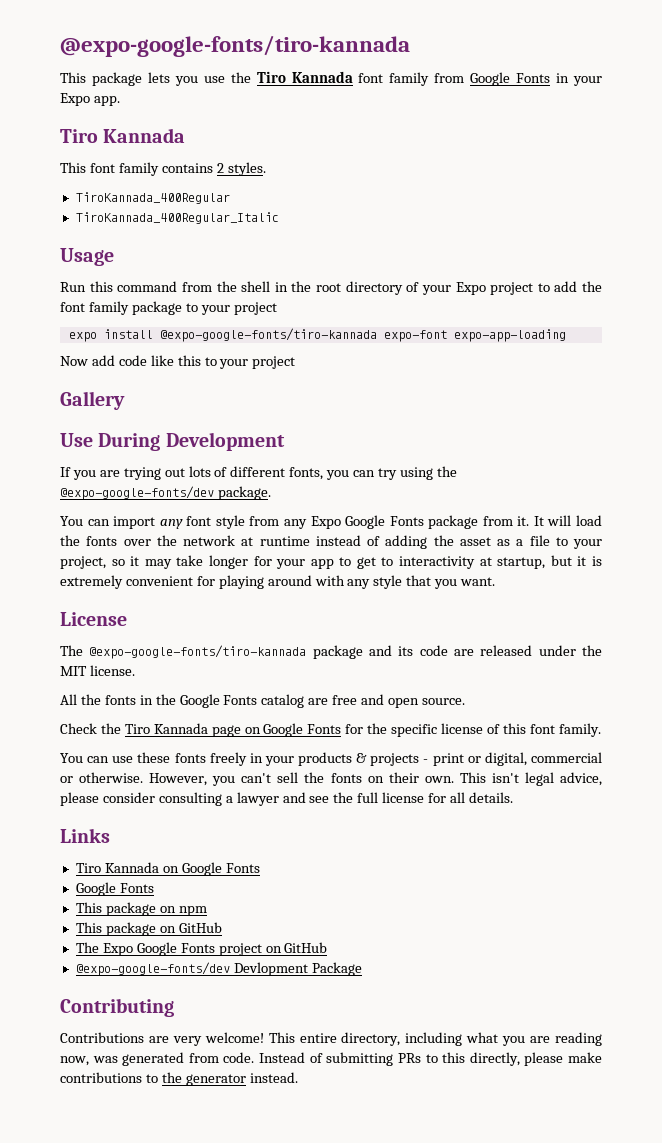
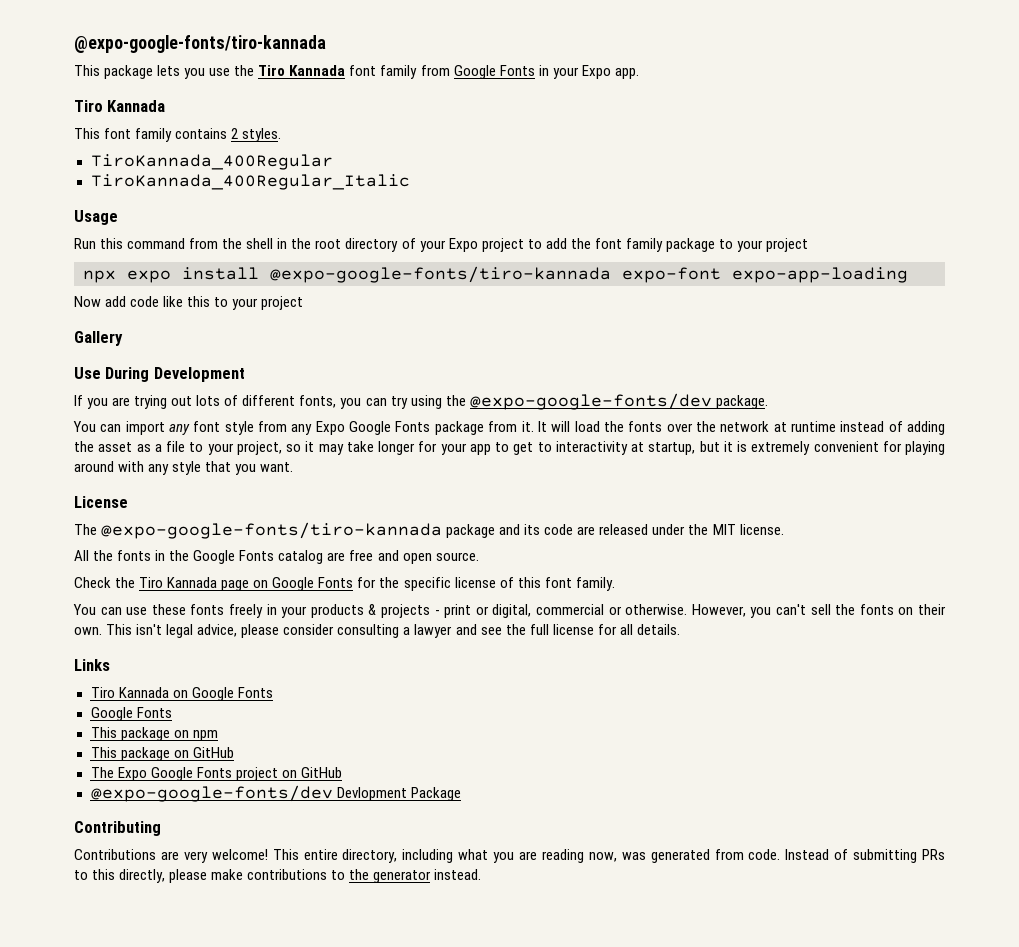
- expo install @expo-google-fonts/tiro-kannada expo-font expo-app-loading
+ npx expo install @expo-google-fonts/tiro-kannada expo-font expo-app-loading

